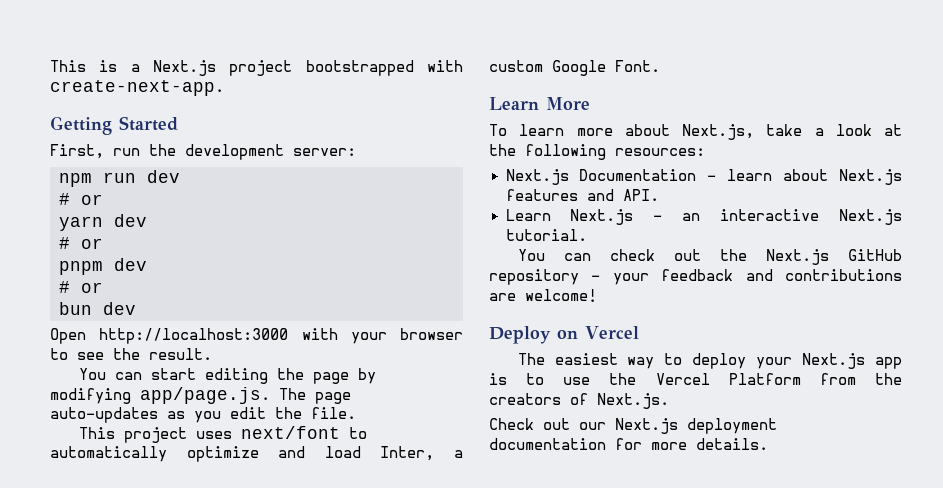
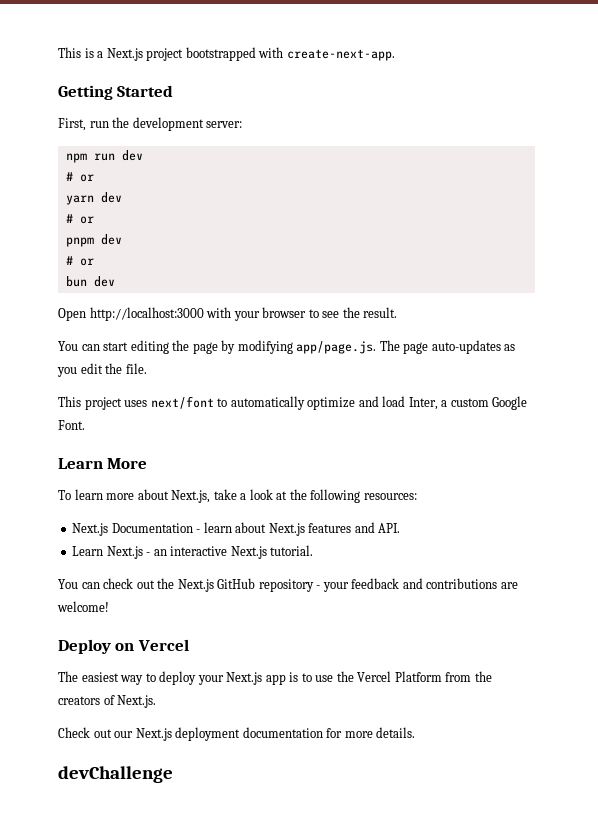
+ devChallenge

